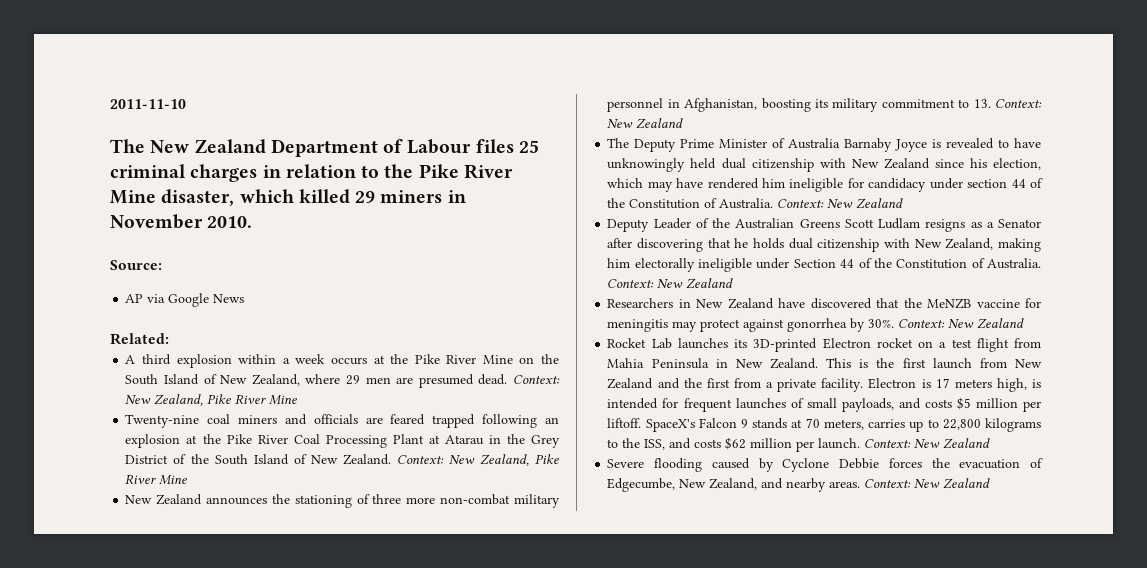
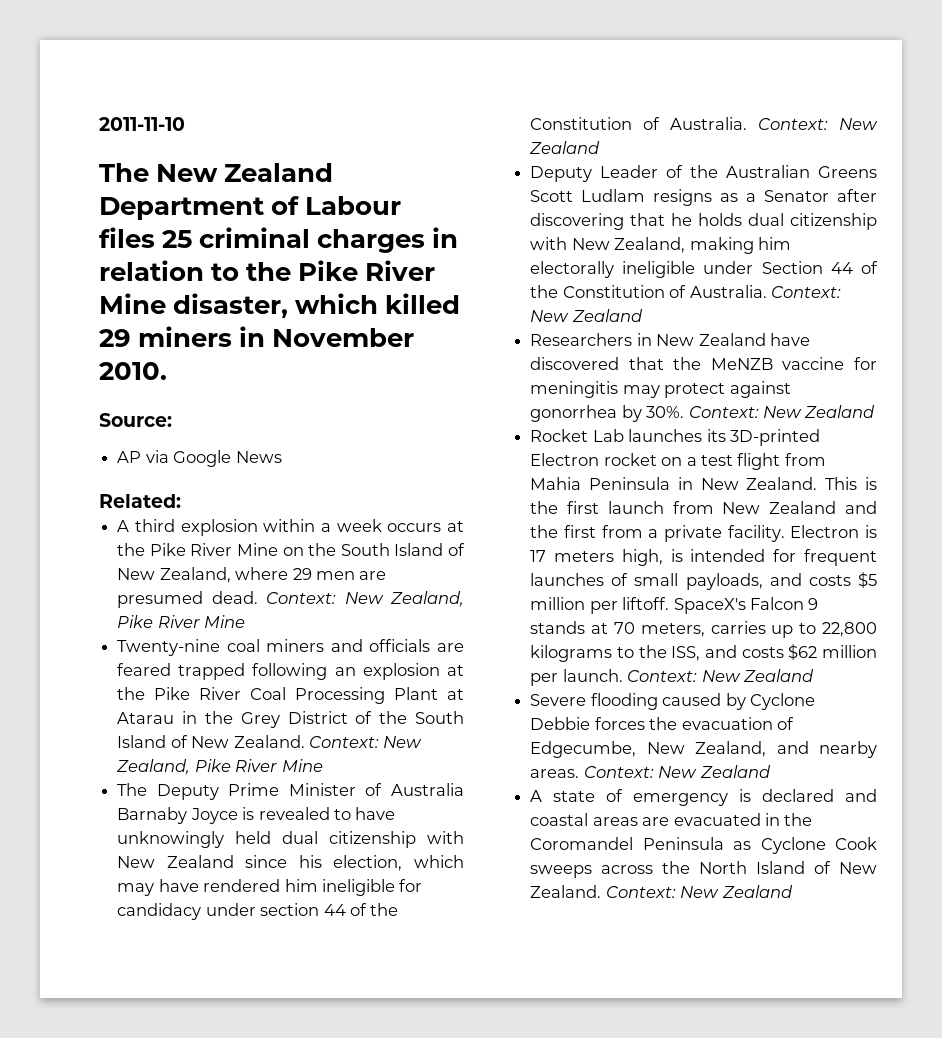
- New Zealand announces the stationing of three more non-combat military personnel in Afghanistan, boosting its military commitment to 13. Context: New Zealand
+ A state of emergency is declared and coastal areas are evacuated in the Coromandel Peninsula as Cyclone Cook sweeps across the North Island of New Zealand. Context: New Zealand

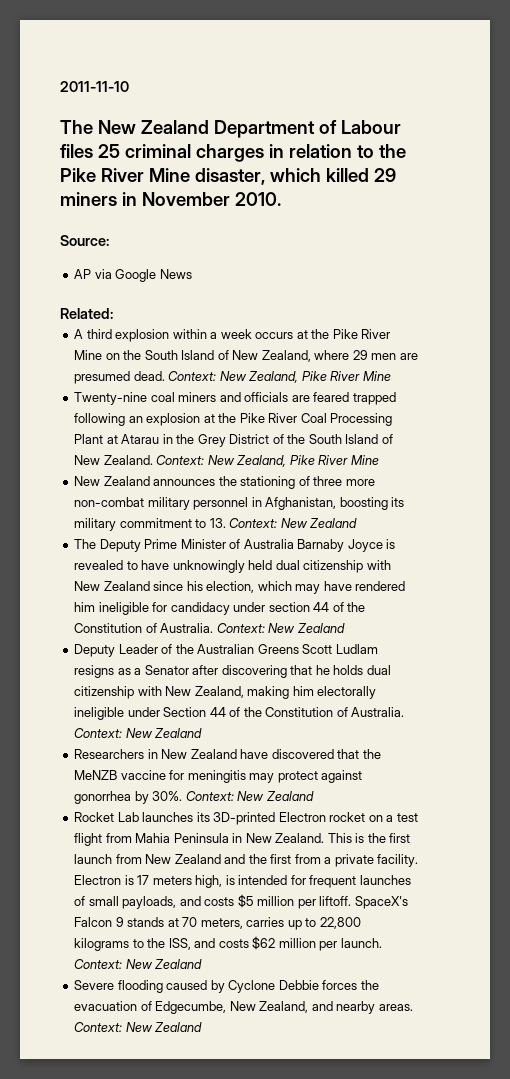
+ New Zealand announces the stationing of three more non-combat military personnel in Afghanistan, boosting its military commitment to 13. Context: New Zealand
- A state of emergency is declared and coastal areas are evacuated in the Coromandel Peninsula as Cyclone Cook sweeps across the North Island of New Zealand. Context: New Zealand

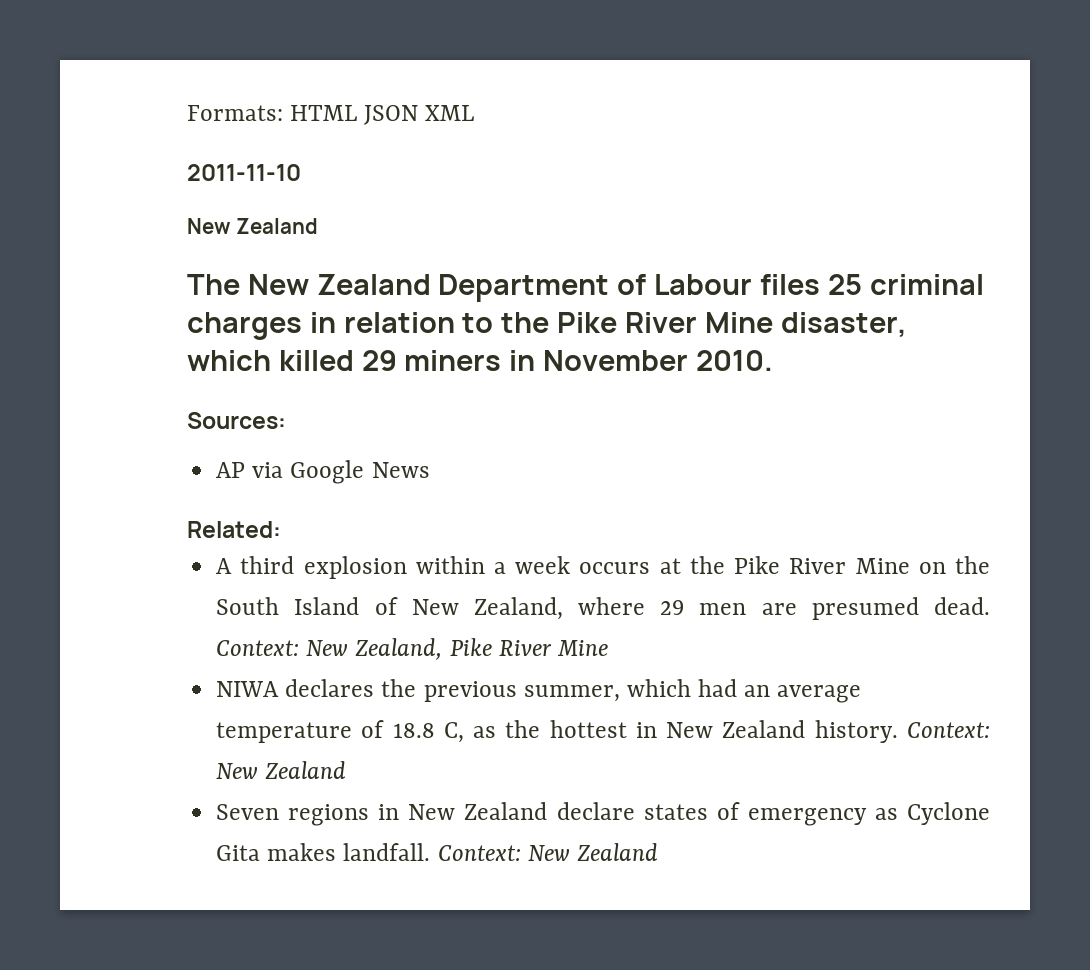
+ Formats: HTML JSON XML
  2011-11-10
+ New Zealand
- Source:
+ Sources:
- Twenty-nine coal miners and officials are feared trapped following an explosion at the Pike River Coal Processing Plant at Atarau in the Grey District of the South Island of New Zealand. Context: New Zealand, Pike River Mine
- New Zealand announces the stationing of three more non-combat military personnel in Afghanistan, boosting its military commitment to 13. Context: New Zealand
- The Deputy Prime Minister of Australia Barnaby Joyce is revealed to have unknowingly held dual citizenship with New Zealand since his election, which may have rendered him ineligible for candidacy under section 44 of the Constitution of Australia. Context: New Zealand
- Deputy Leader of the Australian Greens Scott Ludlam resigns as a Senator after discovering that he holds dual citizenship with New Zealand, making him electorally ineligible under Section 44 of the Constitution of Australia. Context: New Zealand
- Researchers in New Zealand have discovered that the MeNZB vaccine for meningitis may protect against gonorrhea by 30%. Context: New Zealand
- Rocket Lab launches its 3D-printed Electron rocket on a test flight from Mahia Peninsula in New Zealand. This is the first launch from New Zealand and the first from a private facility. Electron is 17 meters high, is intended for frequent launches of small payloads, and costs $5 million per liftoff. SpaceX's Falcon 9 stands at 70 meters, carries up to 22,800 kilograms to the ISS, and costs $62 million per launch. Context: New Zealand
- Severe flooding caused by Cyclone Debbie forces the evacuation of Edgecumbe, New Zealand, and nearby areas.
+ NIWA declares the previous summer, which had an average temperature of 18.8 C, as the hottest in New Zealand history. Context: New Zealand
+ Seven regions in New Zealand declare states of emergency as Cyclone Gita makes landfall.

